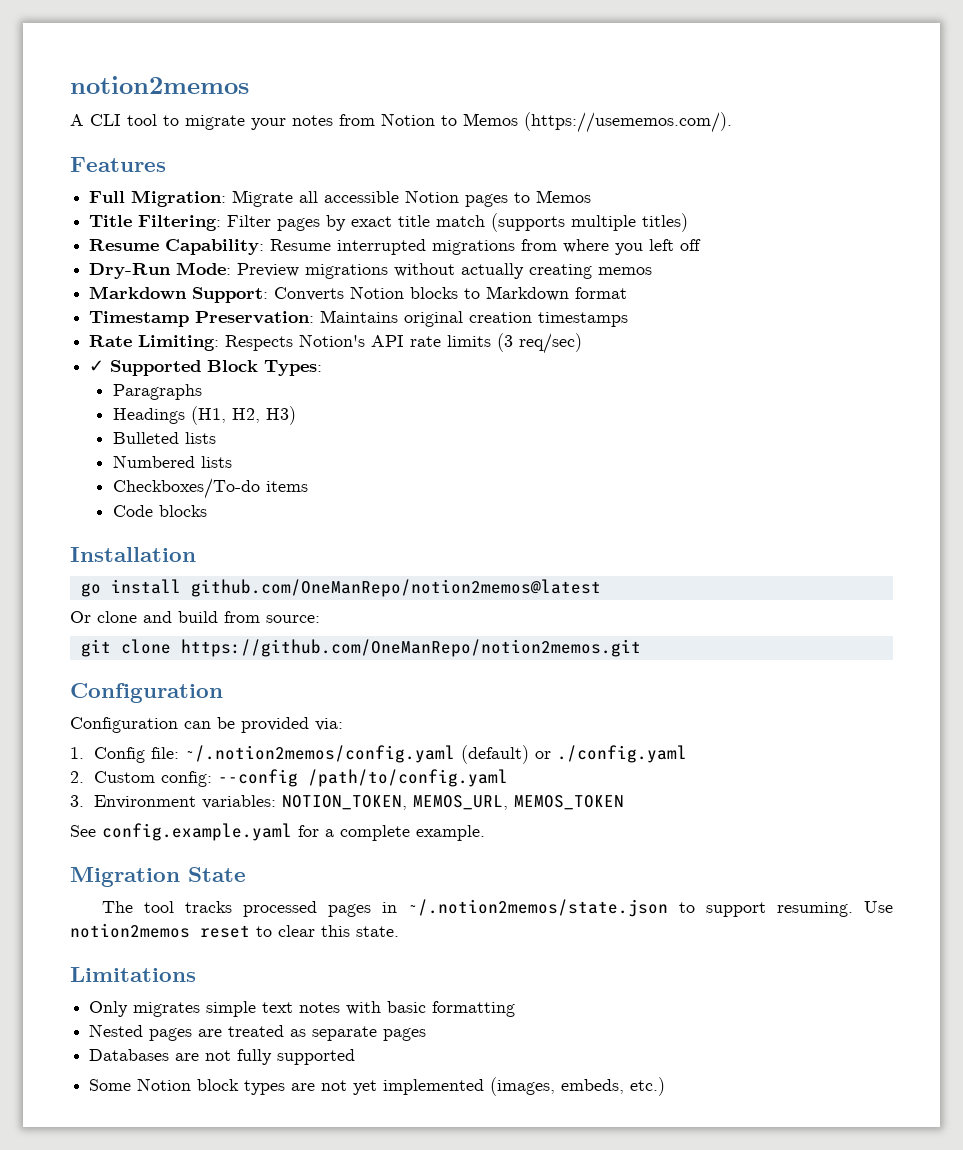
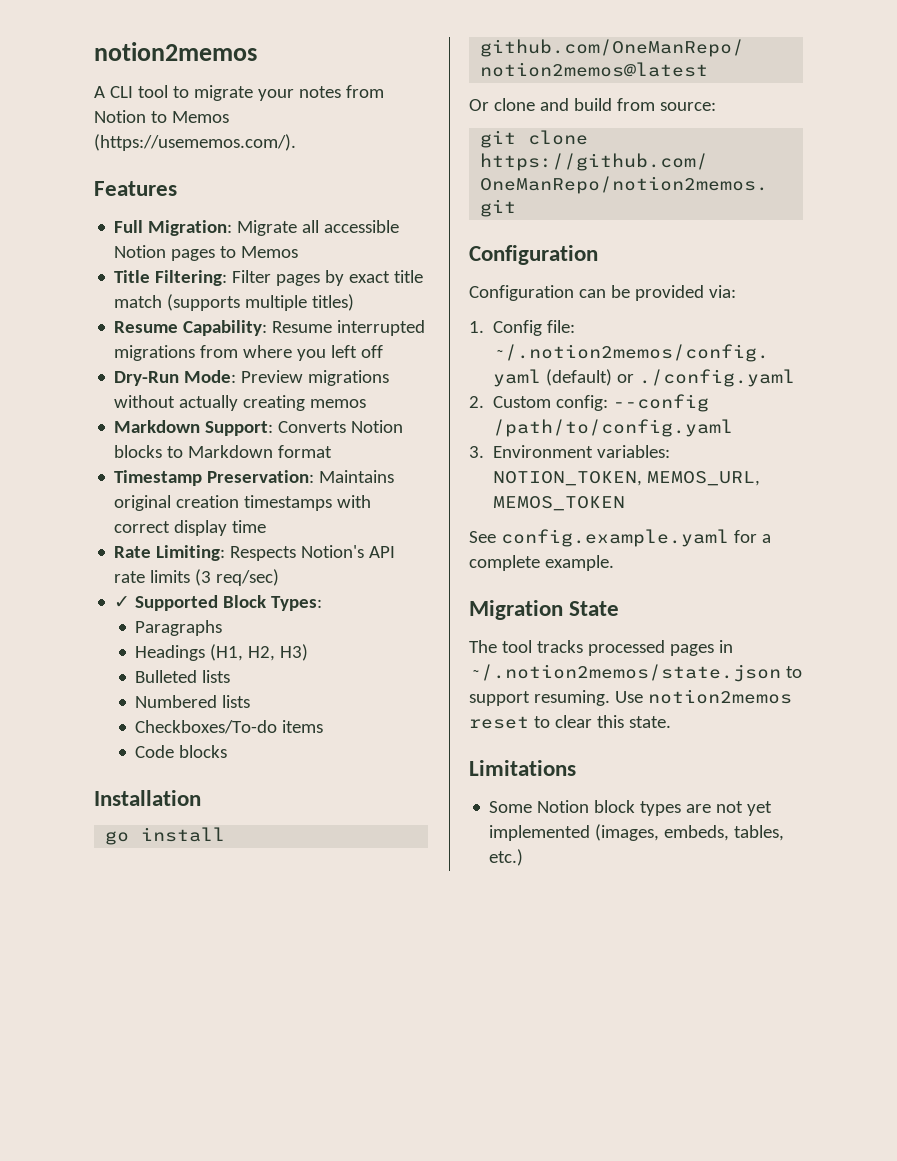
- Timestamp Preservation: Maintains original creation timestamps
+ Timestamp Preservation: Maintains original creation timestamps with correct display time
- Only migrates simple text notes with basic formatting
- Nested pages are treated as separate pages
- Databases are not fully supported
- Some Notion block types are not yet implemented (images, embeds, etc.)
+ Some Notion block types are not yet implemented (images, embeds, tables, etc.)

